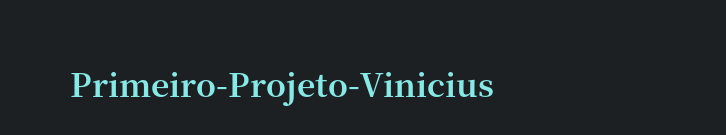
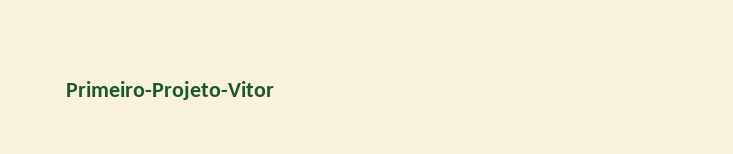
- Primeiro-Projeto-Vinicius
+ Primeiro-Projeto-Vitor

